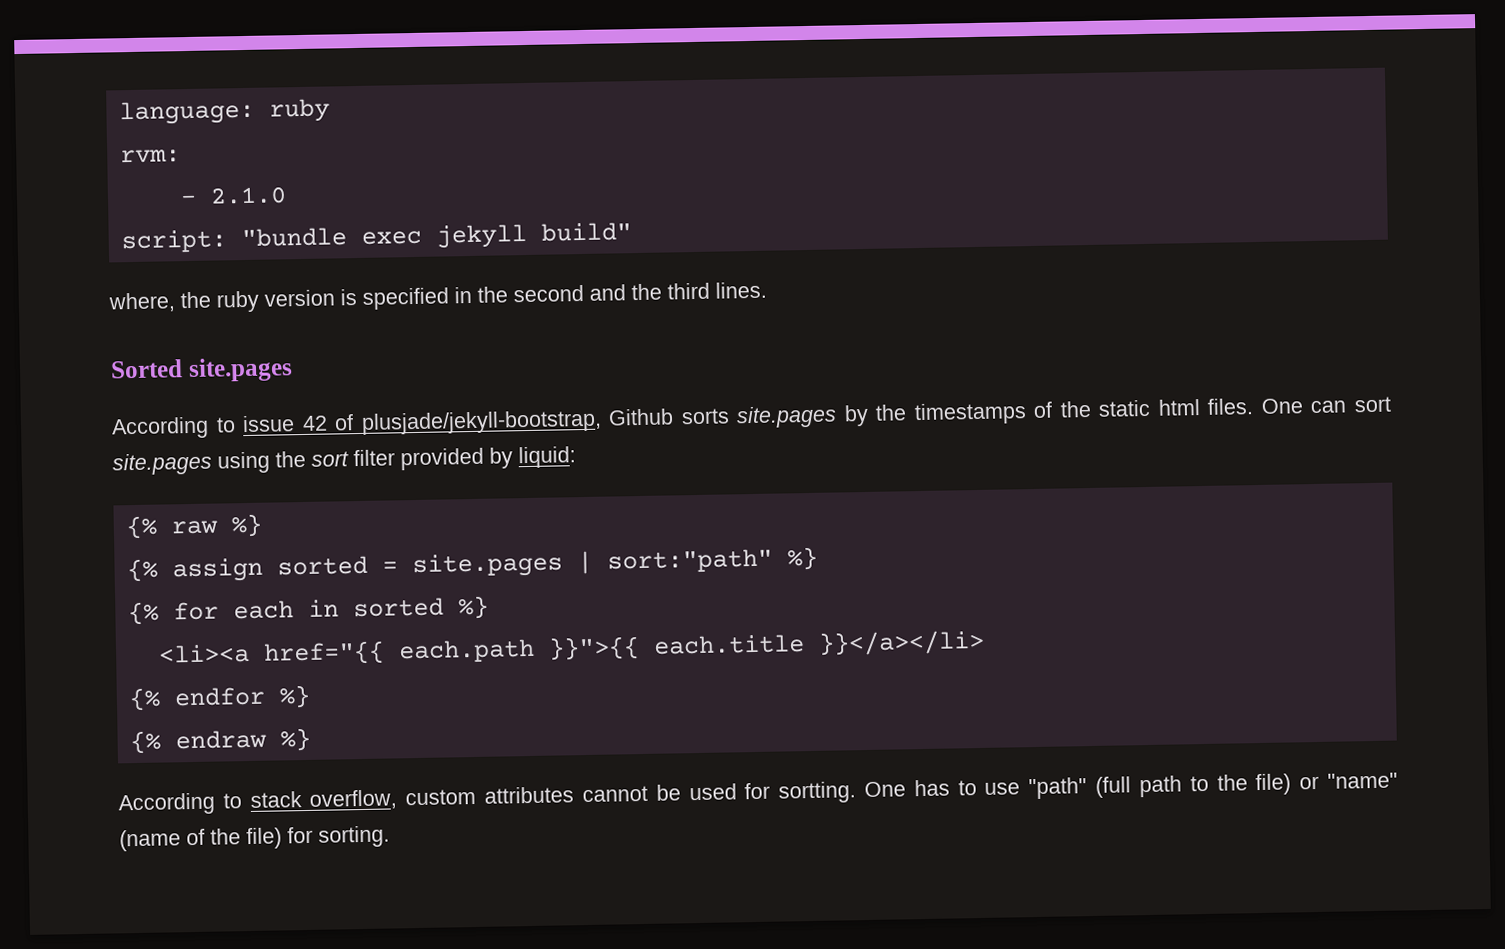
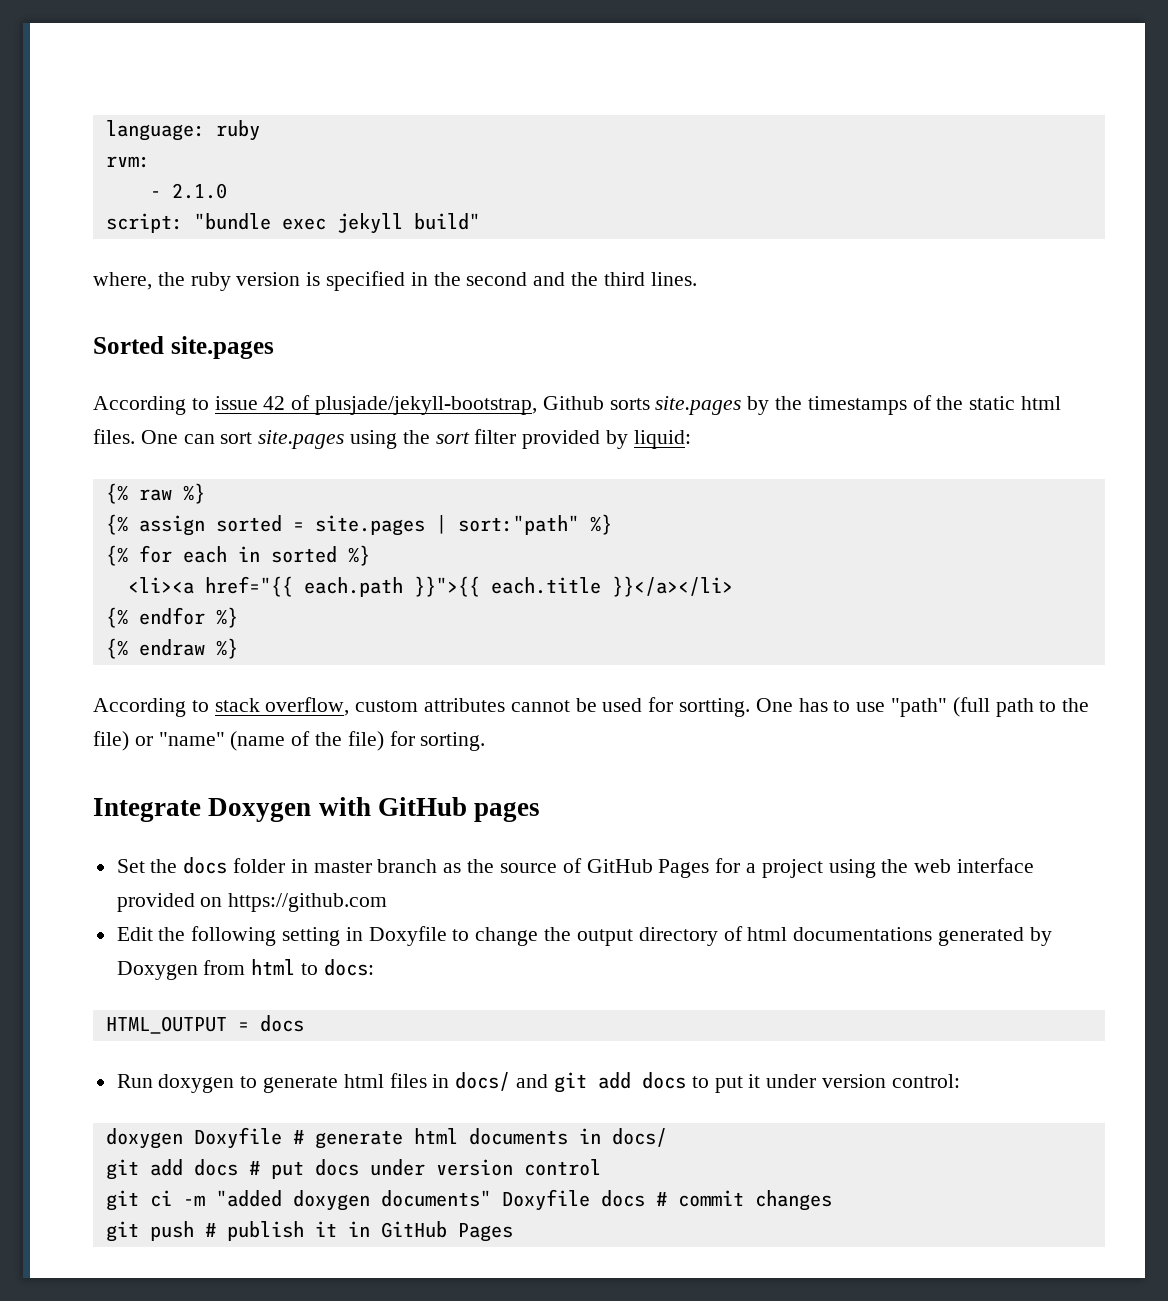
+ Integrate Doxygen with GitHub pages
+ Set the docs folder in master branch as the source of GitHub Pages for a project using the web interface provided on https://github.com
+ Edit the following setting in Doxyfile to change the output directory of html documentations generated by Doxygen from html to docs:
+ HTML_OUTPUT = docs
+ Run doxygen to generate html files in docs/ and git add docs to put it under version control:
+ doxygen Doxyfile # generate html documents in docs/
+ git add docs # put docs under version control
+ git ci -m "added doxygen documents" Doxyfile docs # commit changes
+ git push # publish it in GitHub Pages

